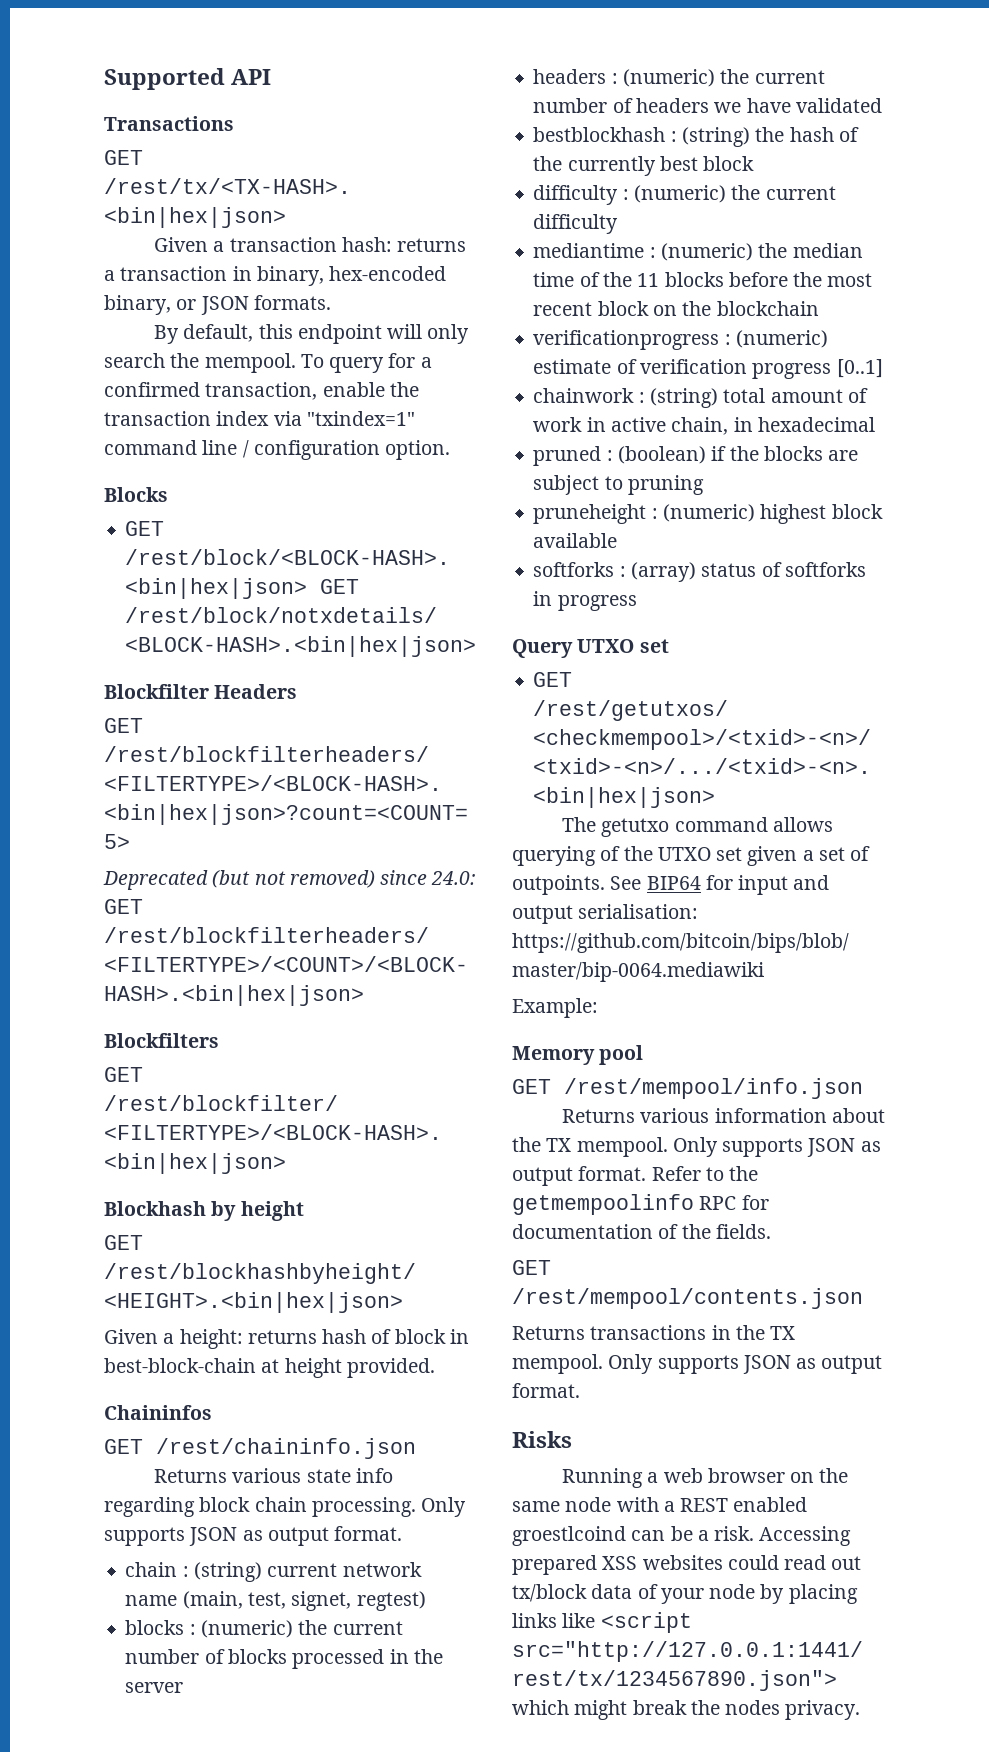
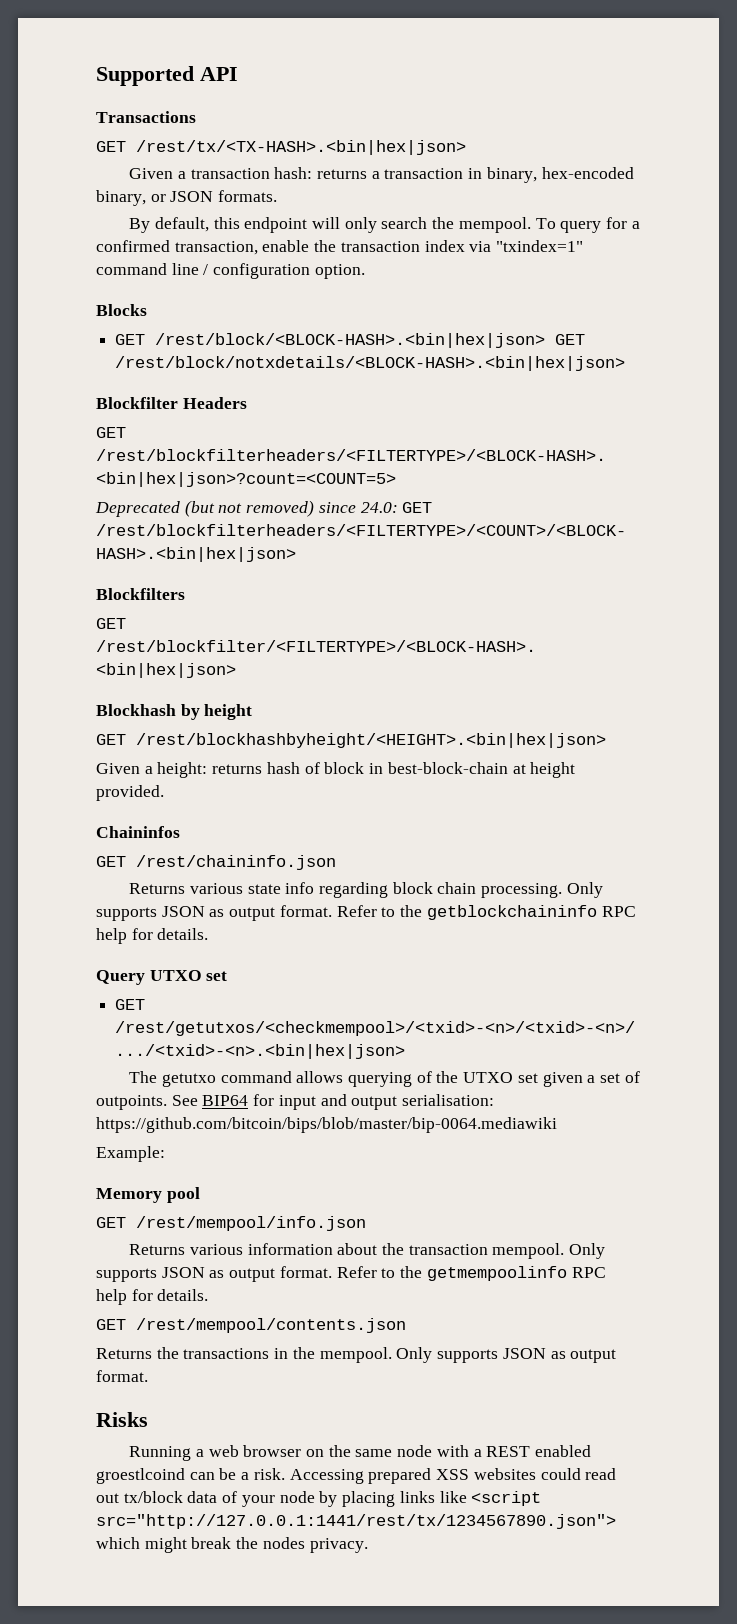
- Returns various state info regarding block chain processing. Only supports JSON as output format.
- chain : (string) current network name (main, test, signet, regtest)
- blocks : (numeric) the current number of blocks processed in the server
- headers : (numeric) the current number of headers we have validated
- bestblockhash : (string) the hash of the currently best block
- difficulty : (numeric) the current difficulty
- mediantime : (numeric) the median time of the 11 blocks before the most recent block on the blockchain
- verificationprogress : (numeric) estimate of verification progress [0..1]
- chainwork : (string) total amount of work in active chain, in hexadecimal
- pruned : (boolean) if the blocks are subject to pruning
- pruneheight : (numeric) highest block available
- softforks : (array) status of softforks in progress
+ Returns various state info regarding block chain processing. Only supports JSON as output format. Refer to the getblockchaininfo RPC help for details.
- Returns various information about the TX mempool.
+ Returns various information about the transaction mempool.
- Refer to the getmempoolinfo RPC for documentation of the fields.
+ Refer to the getmempoolinfo RPC help for details.
- Returns transactions in the TX mempool.
+ Returns the transactions in the mempool.

